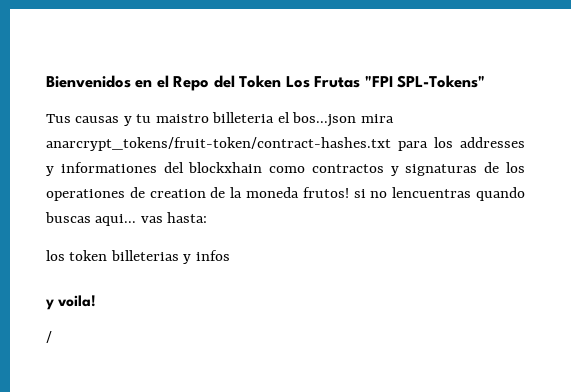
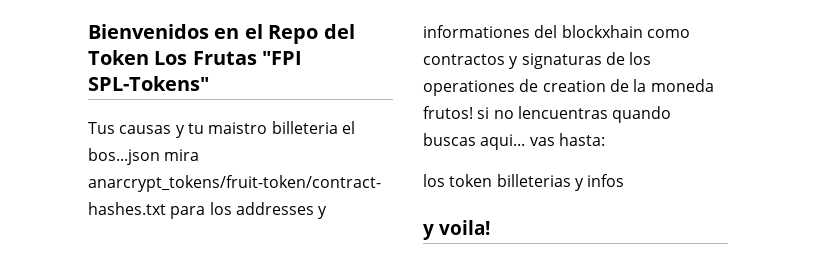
- /

